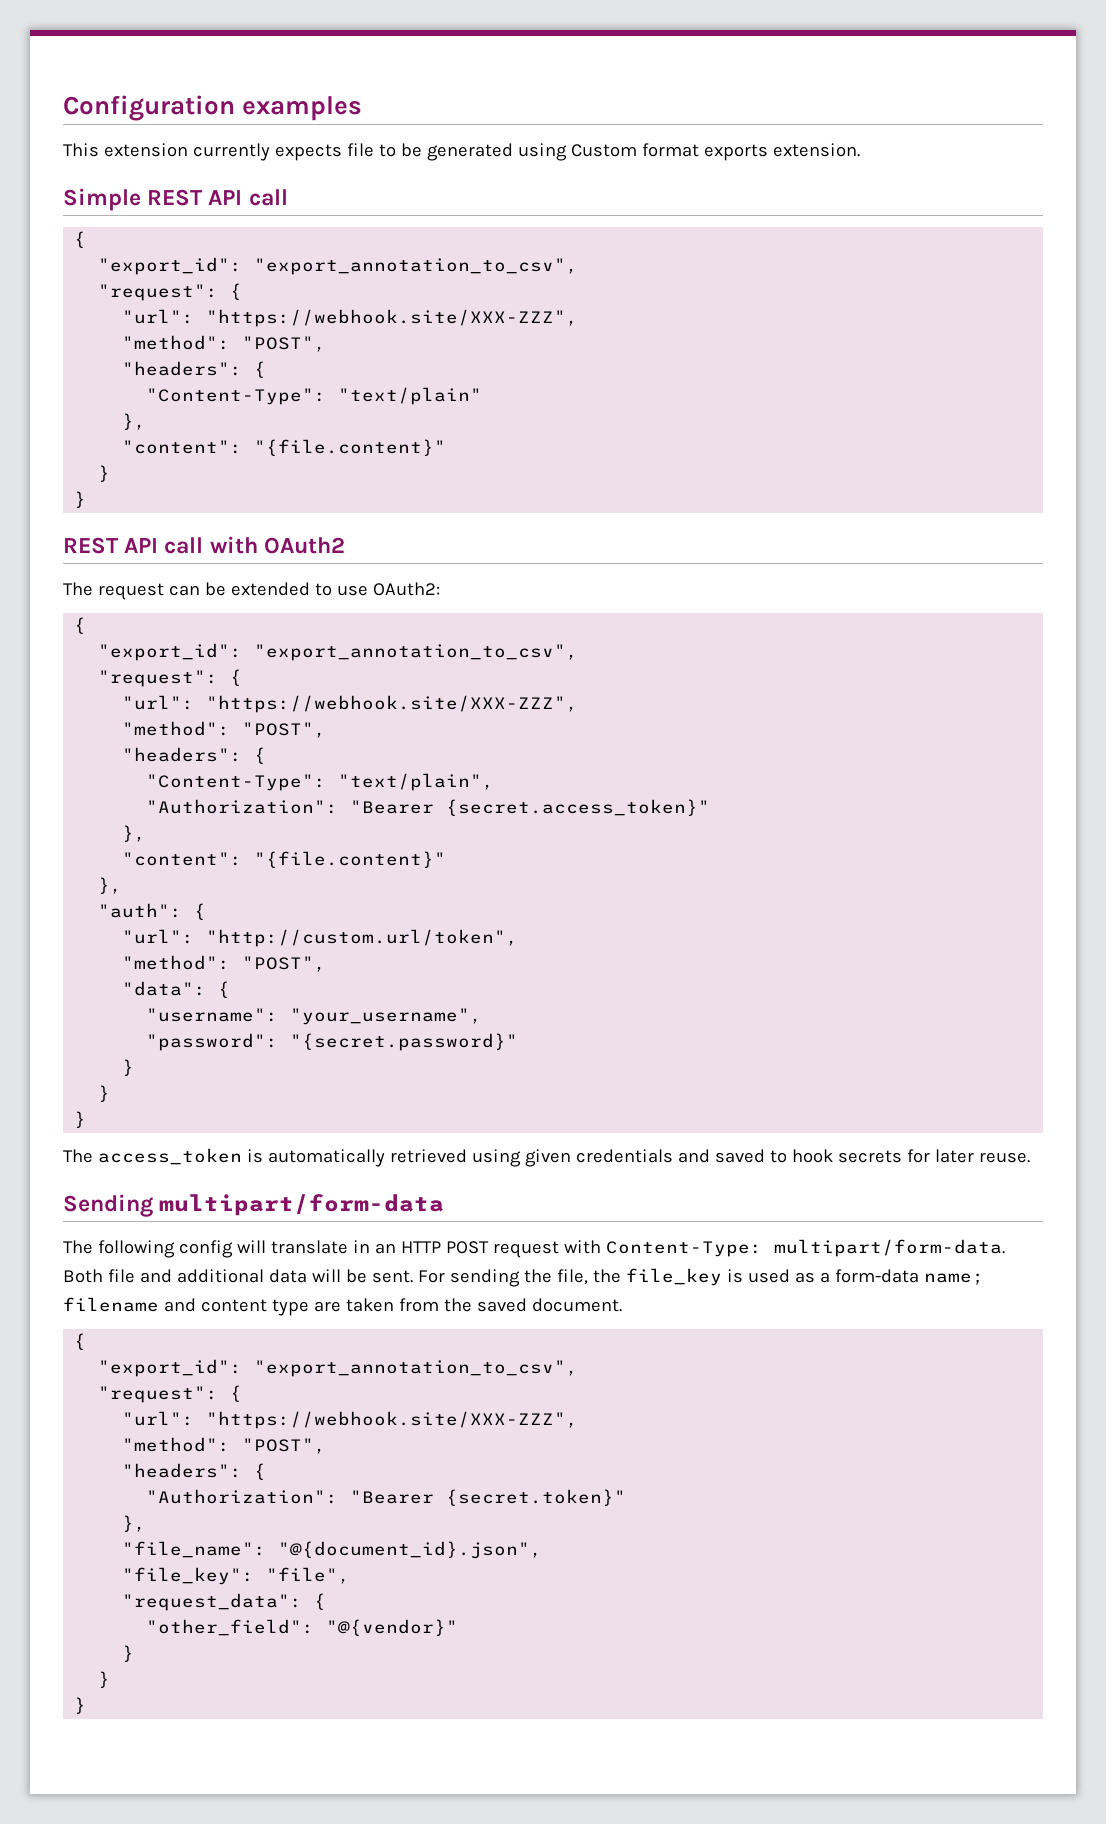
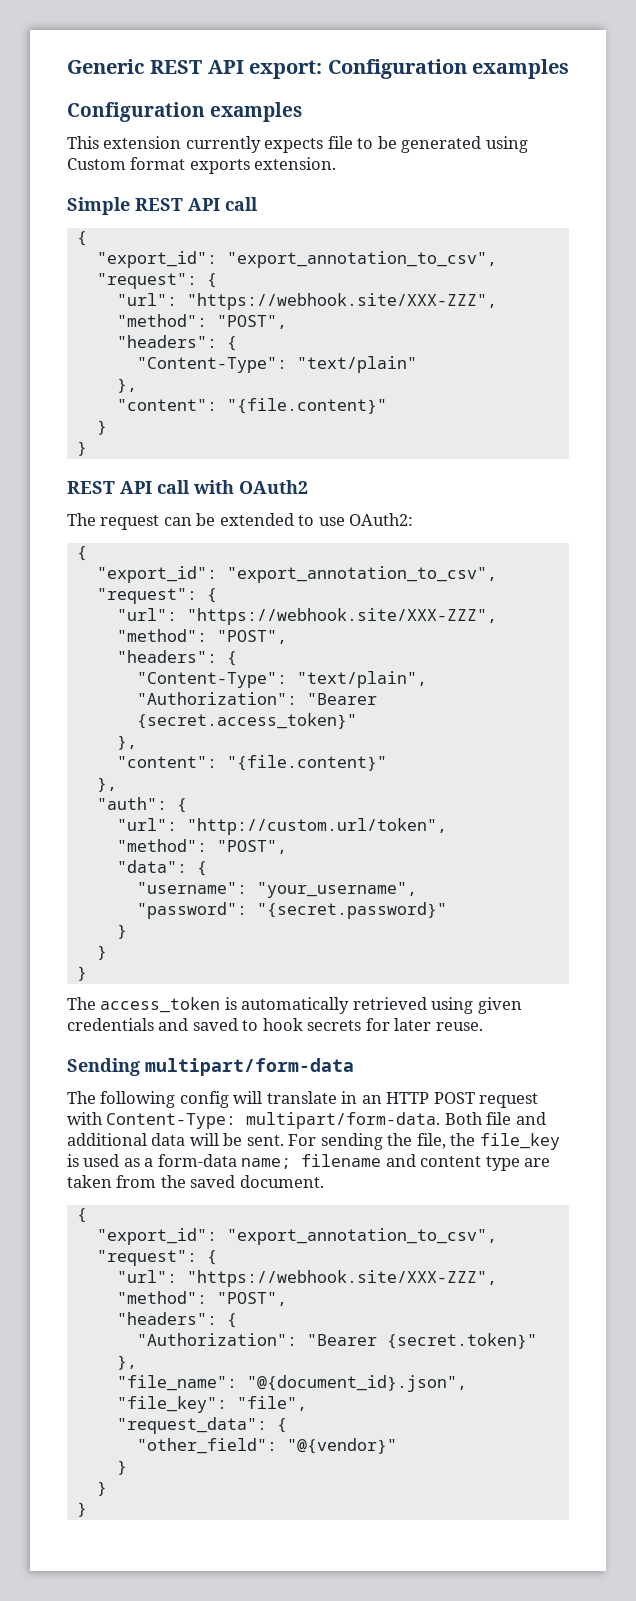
+ Generic REST API export: Configuration examples

